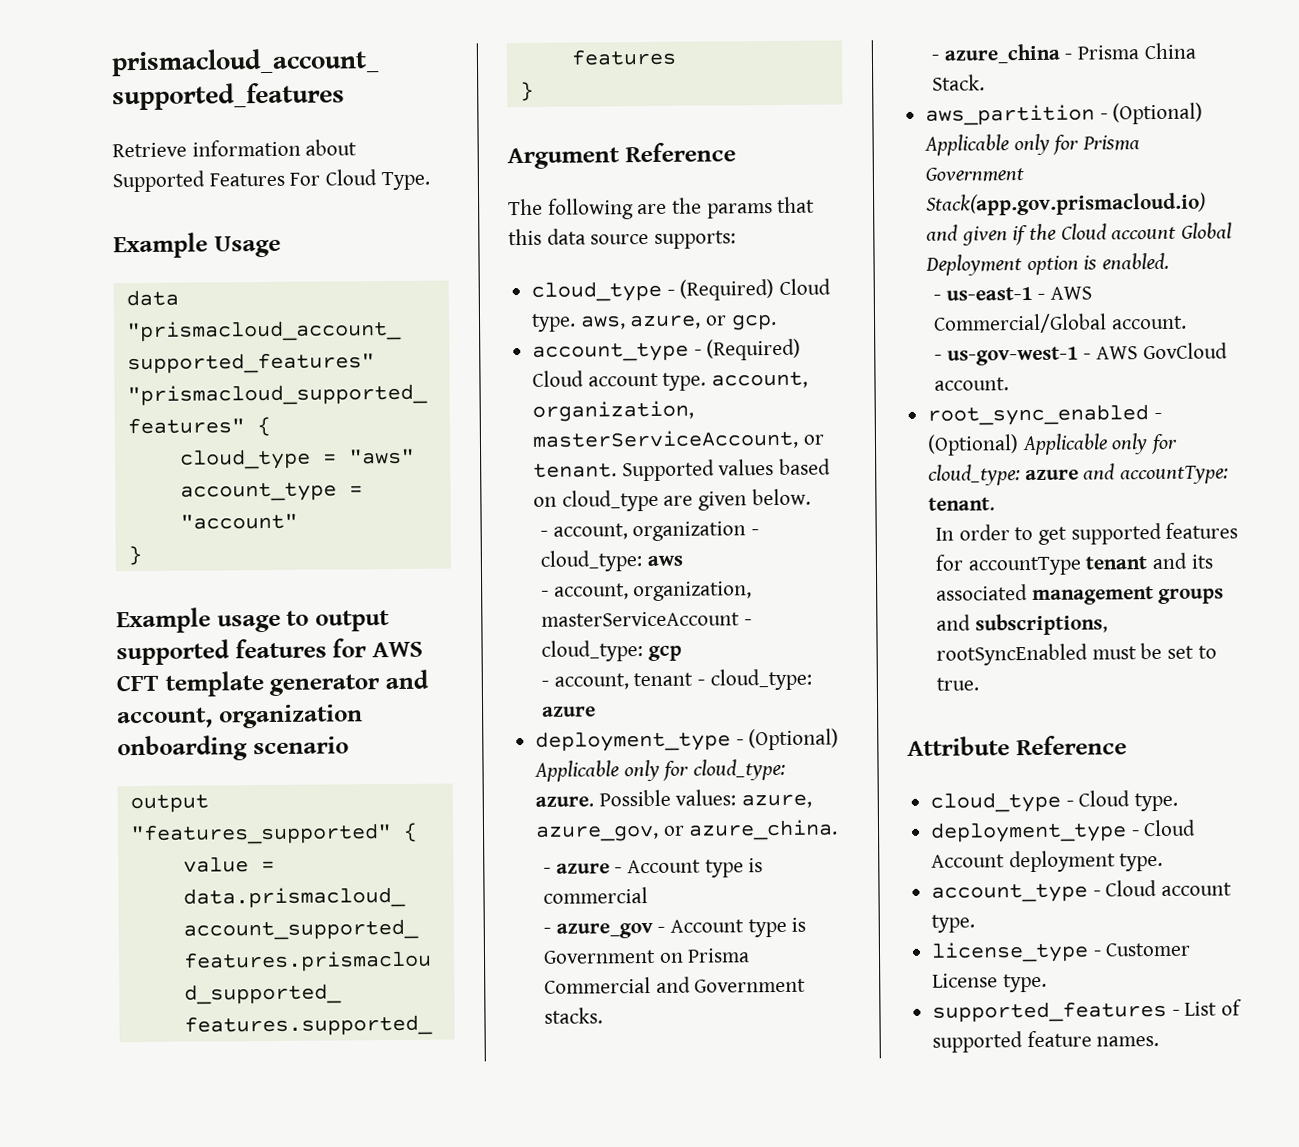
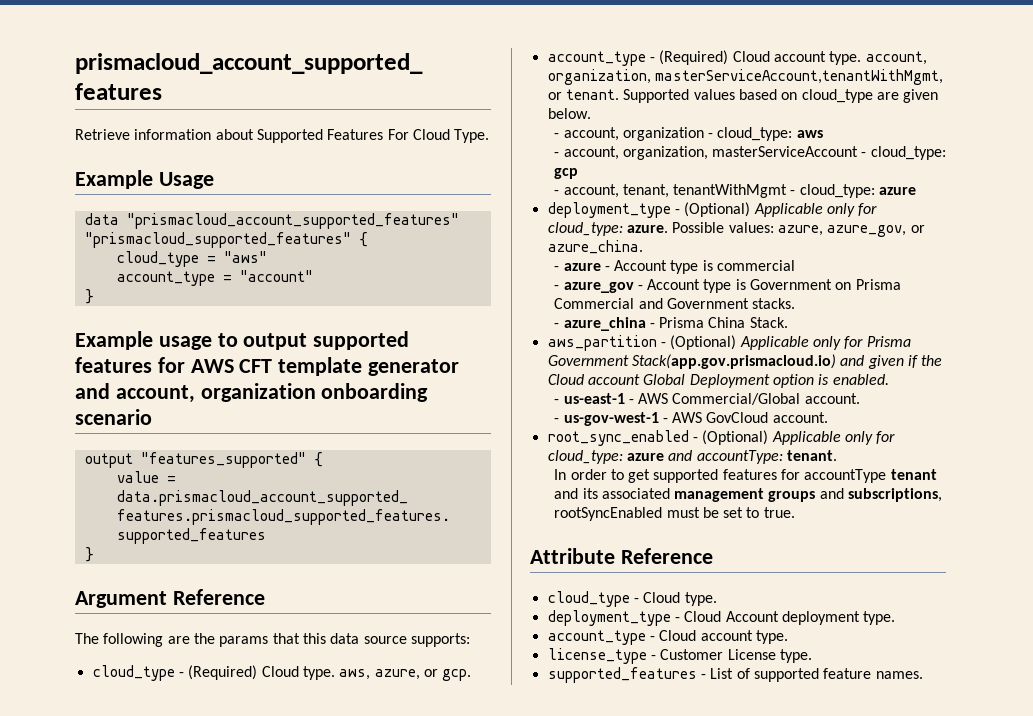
- account_type - (Required) Cloud account type. account, organization, masterServiceAccount, or tenant.
+ account_type - (Required) Cloud account type. account, organization, masterServiceAccount,tenantWithMgmt, or tenant.
- - account, tenant - cloud_type: azure
+ - account, tenant, tenantWithMgmt - cloud_type: azure

